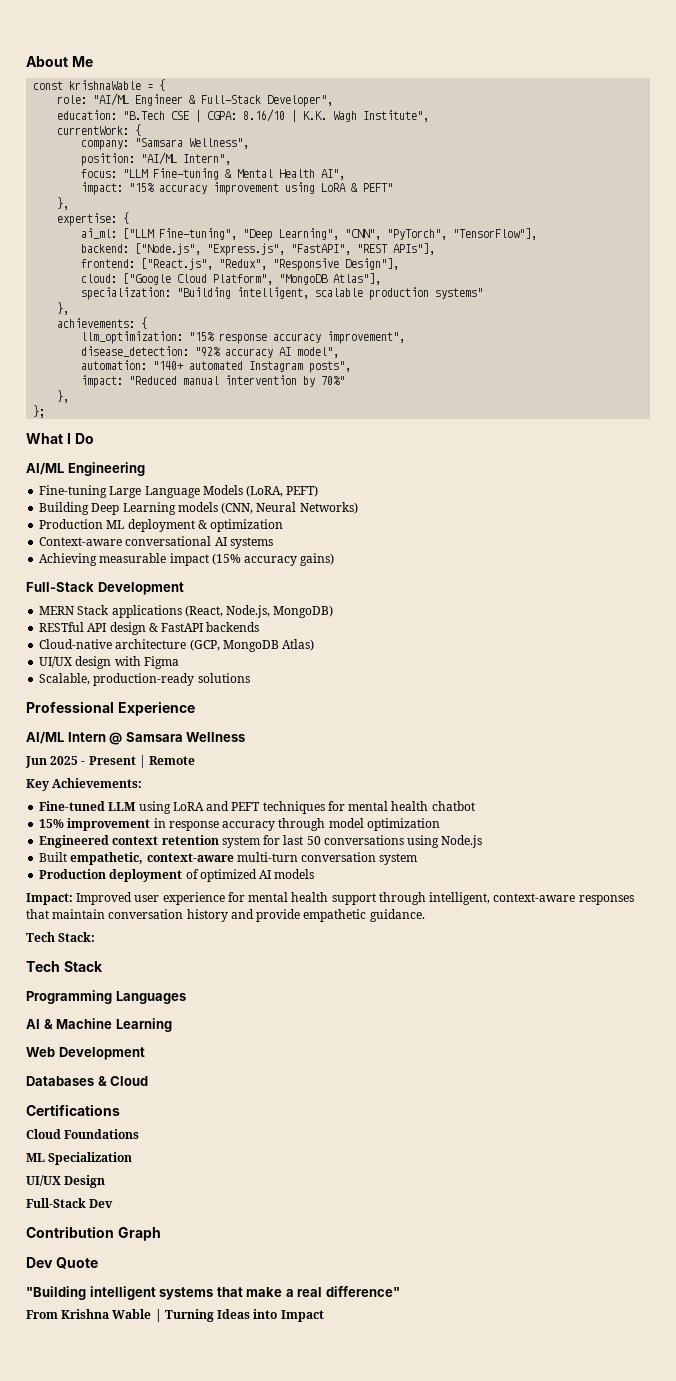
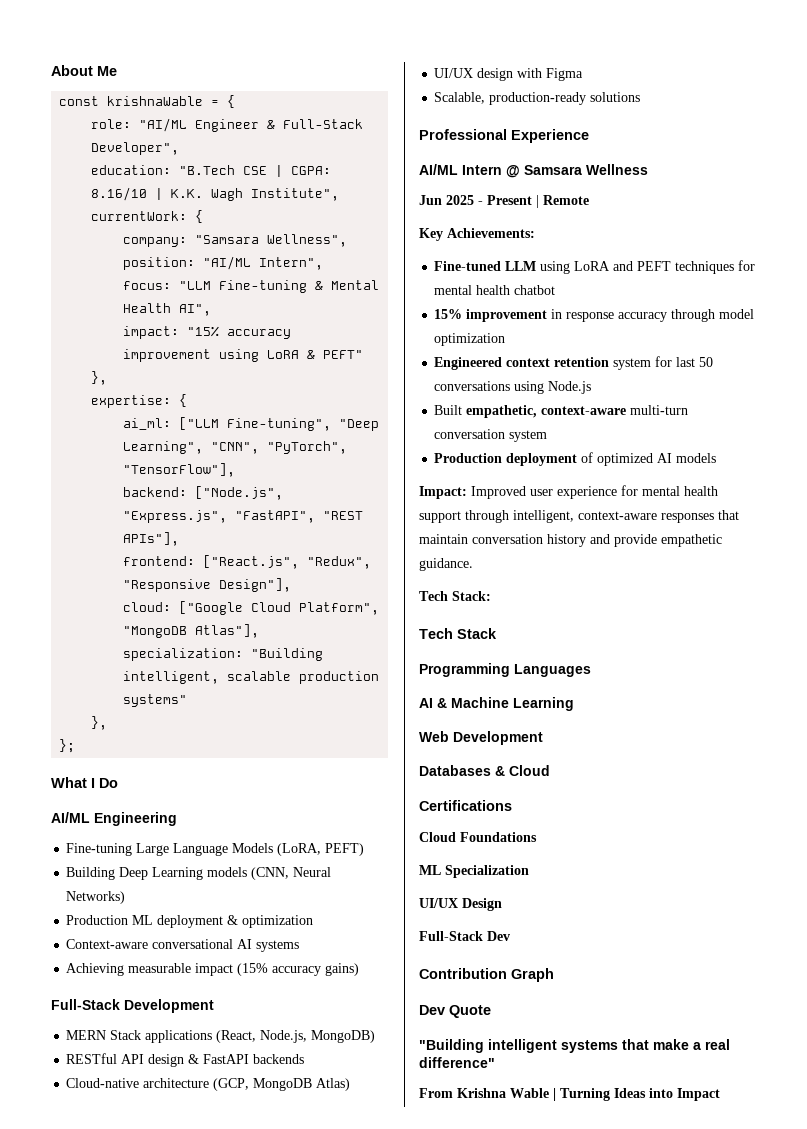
- achievements: {
- llm_optimization: "15% response accuracy improvement",
- disease_detection: "92% accuracy AI model",
- automation: "140+ automated Instagram posts",
- impact: "Reduced manual intervention by 70%"
- },

